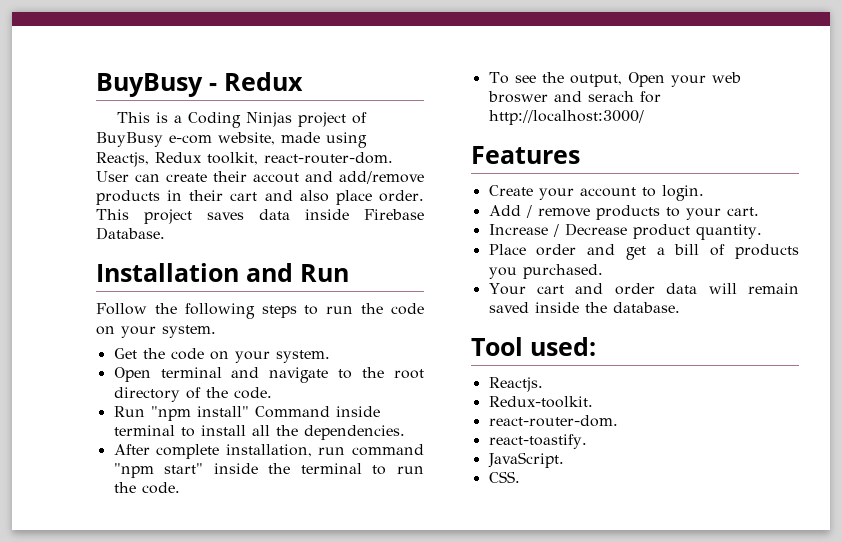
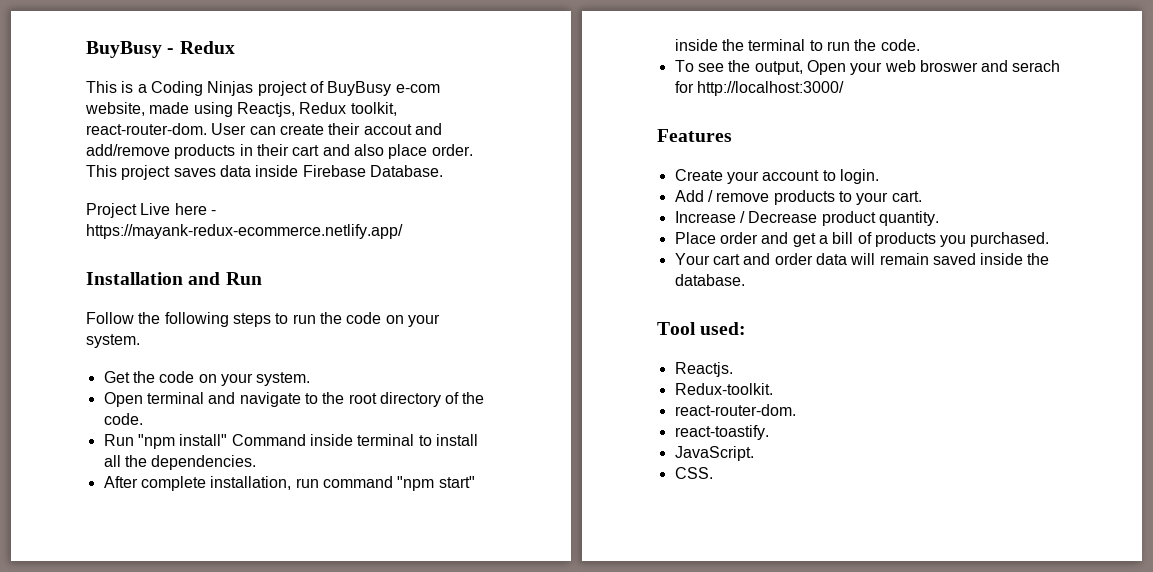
+ Project Live here - https://mayank-redux-ecommerce.netlify.app/

